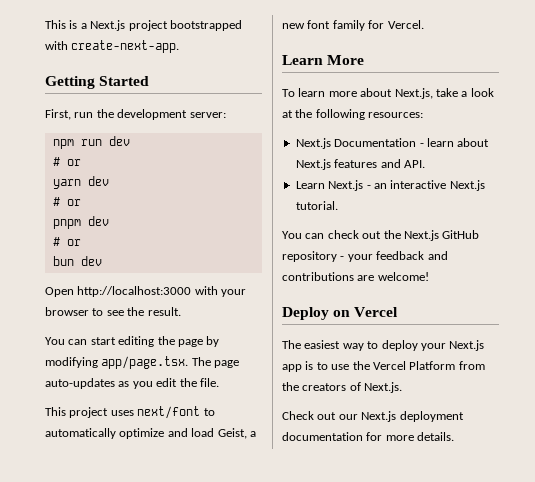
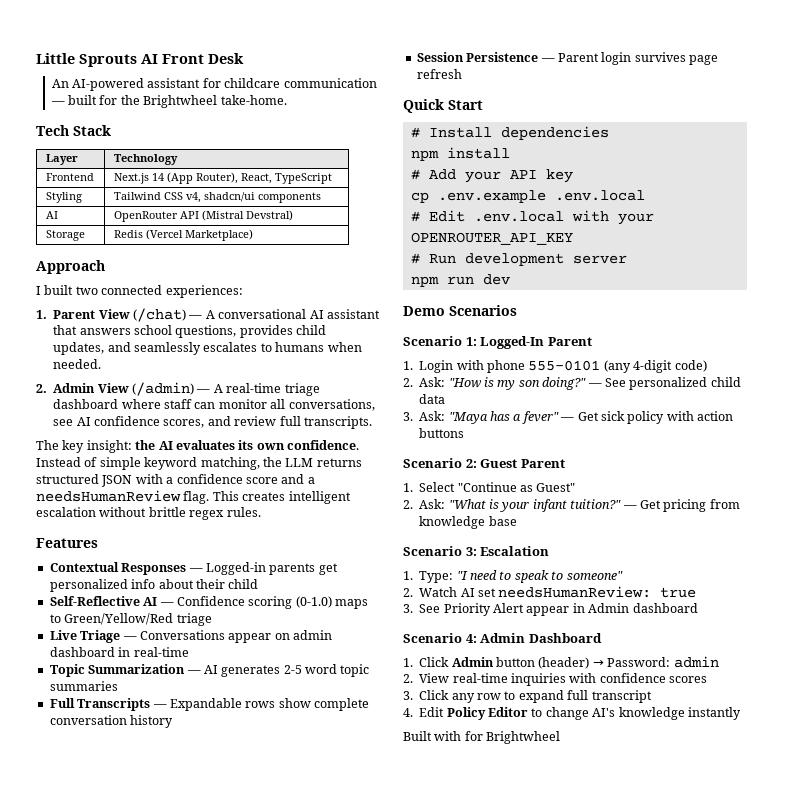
- This is a Next.js project bootstrapped with create-next-app.
- Getting Started
- First, run the development server:
+ Little Sprouts AI Front Desk
+ An AI-powered assistant for childcare communication — built for the Brightwheel take-home.
+ Tech Stack
+ Layer | Technology
+ Frontend | Next.js 14 (App Router), React, TypeScript
+ Styling | Tailwind CSS v4, shadcn/ui components
+ AI | OpenRouter API (Mistral Devstral)
+ Storage | Redis (Vercel Marketplace)
+ Approach
+ I built two connected experiences:
+ 1. Parent View (/chat) — A conversational AI assistant that answers school questions, provides child updates, and seamlessly escalates to humans when needed.
+ 2. Admin View (/admin) — A real-time triage dashboard where staff can monitor all conversations, see AI confidence scores, and review full transcripts.
+ The key insight: the AI evaluates its own confidence. Instead of simple keyword matching, the LLM returns structured JSON with a confidence score and a needsHumanReview flag. This creates intelligent escalation without brittle regex rules.
+ Features
+ Contextual Responses — Logged-in parents get personalized info about their child
+ Self-Reflective AI — Confidence scoring (0-1.0) maps to Green/Yellow/Red triage
+ Live Triage — Conversations appear on admin dashboard in real-time
+ Topic Summarization — AI generates 2-5 word topic summaries
+ Full Transcripts — Expandable rows show complete conversation history
+ Session Persistence — Parent login survives page refresh
+ Quick Start
+ # Install dependencies
+ npm install
+ # Add your API key
+ cp .env.example .env.local
+ # Edit .env.local with your OPENROUTER_API_KEY
+ # Run development server
  npm run dev
- # or
- yarn dev
- # or
- pnpm dev
- # or
- bun dev
- Open http://localhost:3000 with your browser to see the result.
- You can start editing the page by modifying app/page.tsx. The page auto-updates as you edit the file.
- This project uses next/font to automatically optimize and load Geist, a new font family for Vercel.
- Learn More
- To learn more about Next.js, take a look at the following resources:
- Next.js Documentation - learn about Next.js features and API.
- Learn Next.js - an interactive Next.js tutorial.
- You can check out the Next.js GitHub repository - your feedback and contributions are welcome!
- Deploy on Vercel
- The easiest way to deploy your Next.js app is to use the Vercel Platform from the creators of Next.js.
- Check out our Next.js deployment documentation for more details.
+ Demo Scenarios
+ Scenario 1: Logged-In Parent
+ 1. Login with phone 555-0101 (any 4-digit code)
+ 2. Ask: "How is my son doing?" — See personalized child data
+ 3. Ask: "Maya has a fever" — Get sick policy with action buttons
+ Scenario 2: Guest Parent
+ 1. Select "Continue as Guest"
+ 2. Ask: "What is your infant tuition?" — Get pricing from knowledge base
+ Scenario 3: Escalation
+ 1. Type: "I need to speak to someone"
+ 2. Watch AI set needsHumanReview: true
+ 3. See Priority Alert appear in Admin dashboard
+ Scenario 4: Admin Dashboard
+ 1. Click Admin button (header) → Password: admin
+ 2. View real-time inquiries with confidence scores
+ 3. Click any row to expand full transcript
+ 4. Edit Policy Editor to change AI's knowledge instantly
+ Built with for Brightwheel

